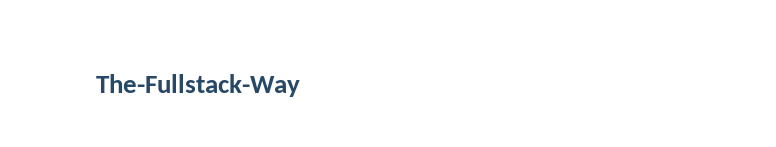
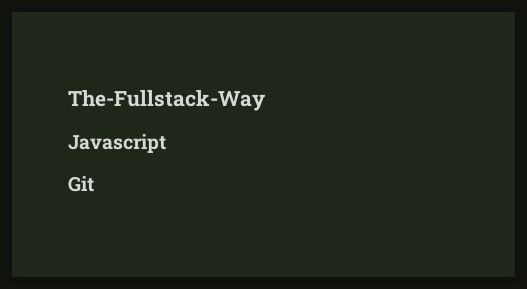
+ Javascript
+ Git

